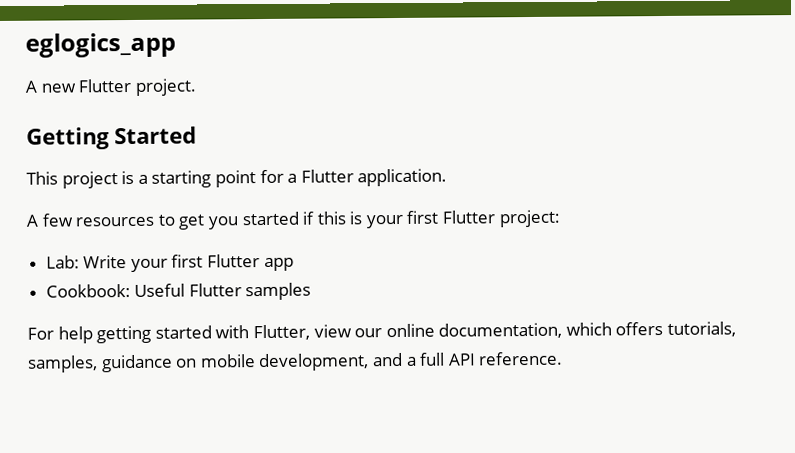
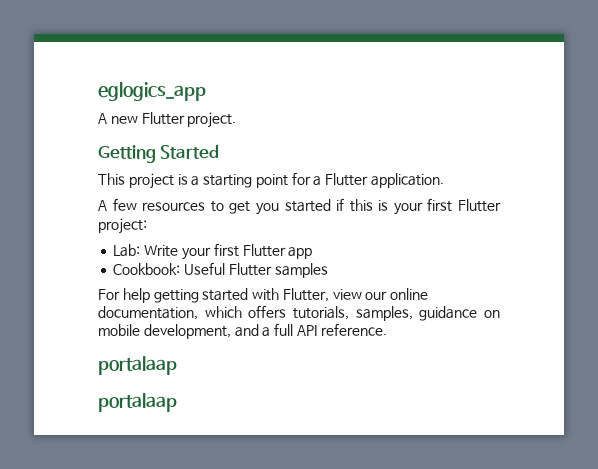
  For help getting started with Flutter, view our online documentation, which offers tutorials, samples, guidance on mobile development, and a full API reference.
+ portalaap
+ portalaap

